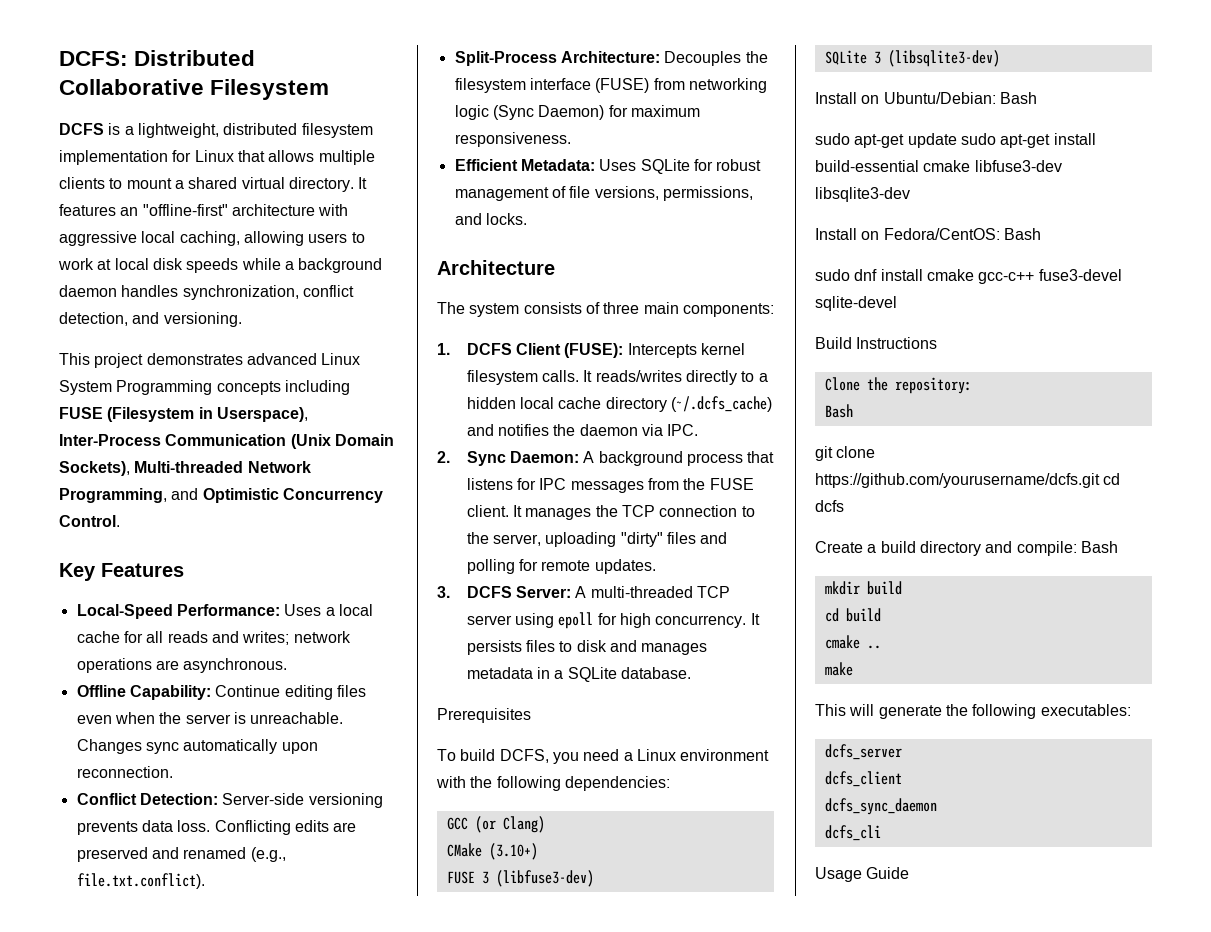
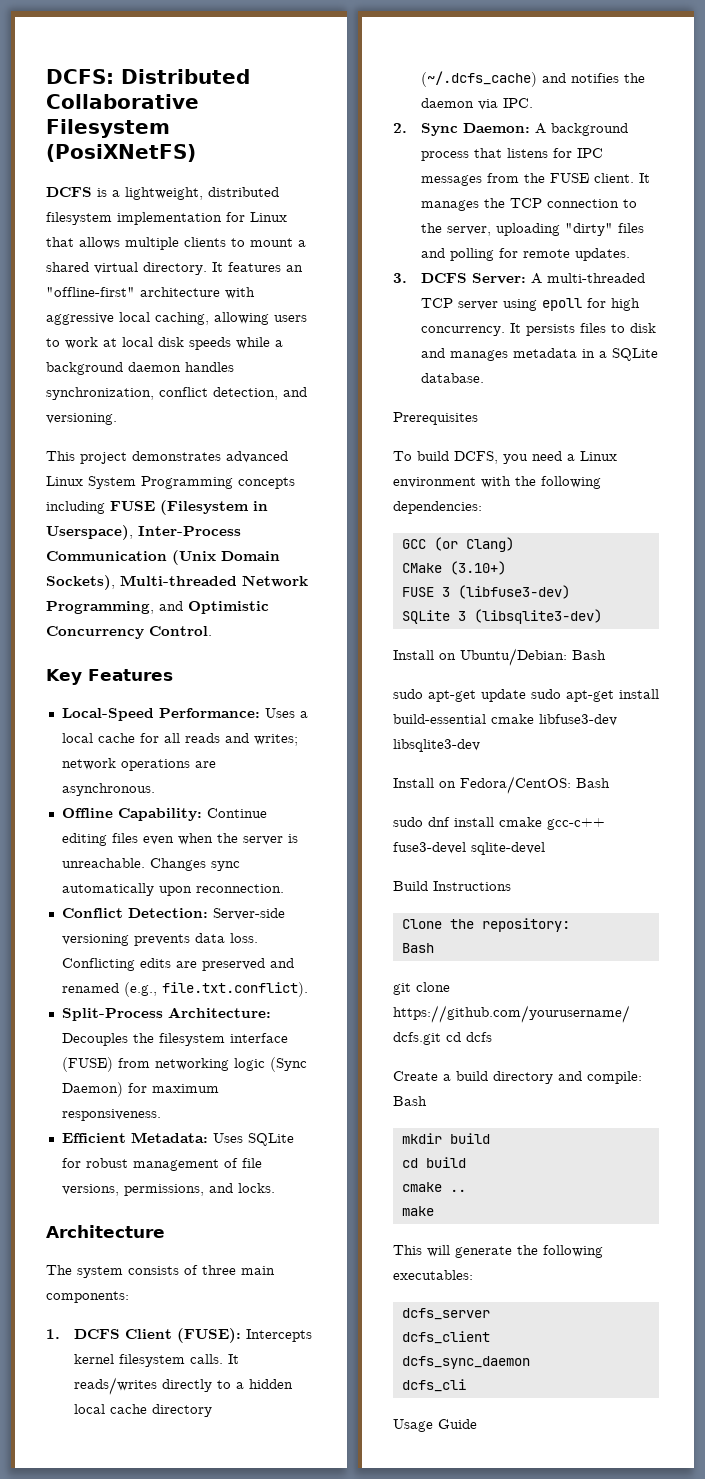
- DCFS: Distributed Collaborative Filesystem
+ DCFS: Distributed Collaborative Filesystem (PosiXNetFS)

